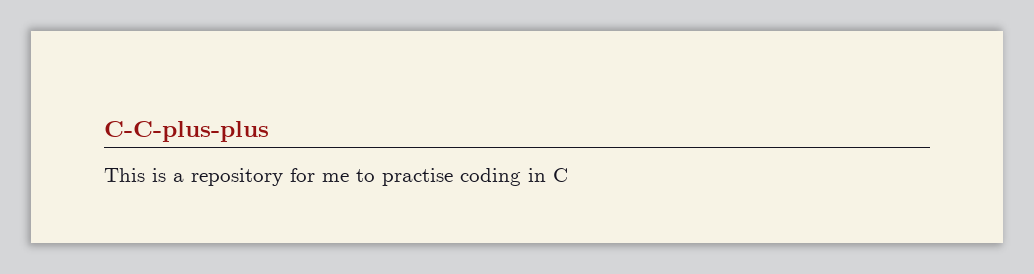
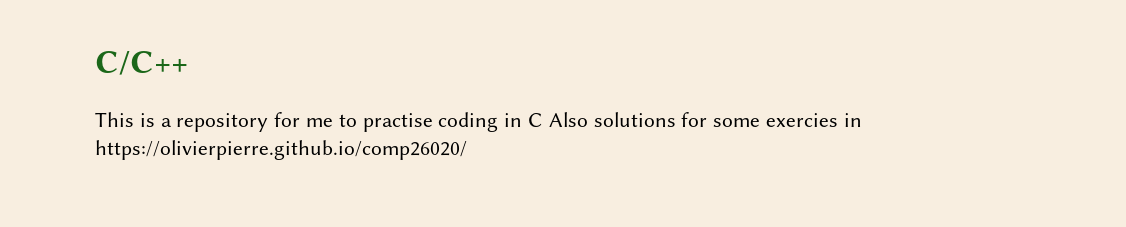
- C-C-plus-plus
+ C/C++
- This is a repository for me to practise coding in C
+ This is a repository for me to practise coding in C Also solutions for some exercies in https://olivierpierre.github.io/comp26020/

